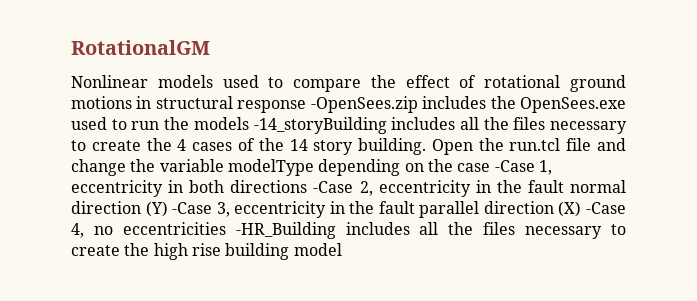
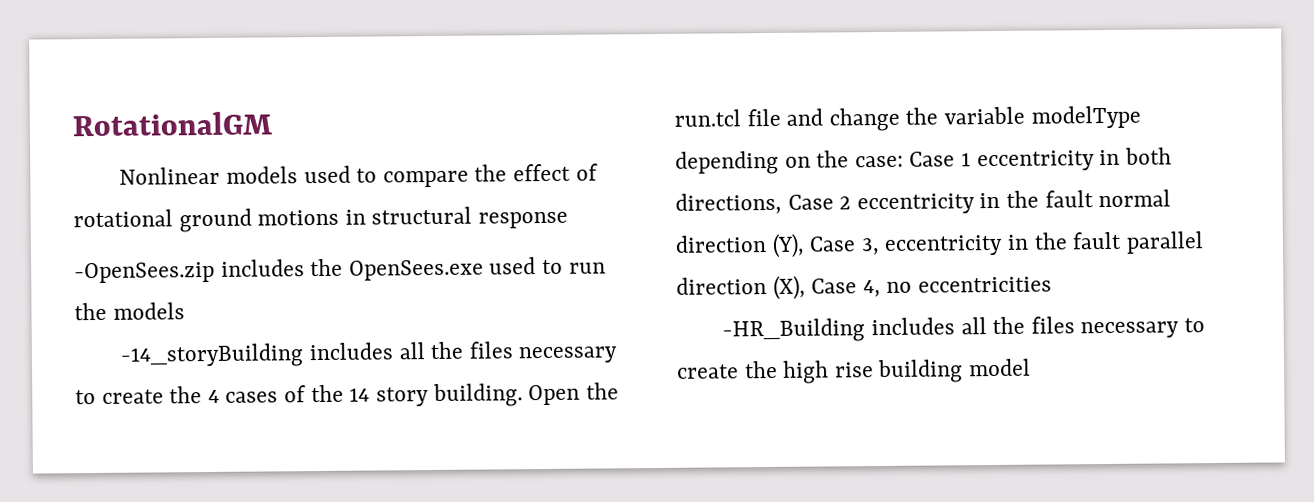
- Nonlinear models used to compare the effect of rotational ground motions in structural response -OpenSees.zip includes the OpenSees.exe used to run the models -14_storyBuilding includes all the files necessary to create the 4 cases of the 14 story building.
+ Nonlinear models used to compare the effect of rotational ground motions in structural response
+ -OpenSees.zip includes the OpenSees.exe used to run the models
+ -14_storyBuilding includes all the files necessary to create the 4 cases of the 14 story building.
- Open the run.tcl file and change the variable modelType depending on the case -Case 1, eccentricity in both directions -Case 2, eccentricity in the fault normal direction (Y) -Case 3, eccentricity in the fault parallel direction (X) -Case 4, no eccentricities -HR_Building includes all the files necessary to create the high rise building model
+ Open the run.tcl file and change the variable modelType depending on the case: Case 1 eccentricity in both directions, Case 2 eccentricity in the fault normal direction (Y), Case 3, eccentricity in the fault parallel direction (X), Case 4, no eccentricities
+ -HR_Building includes all the files necessary to create the high rise building model

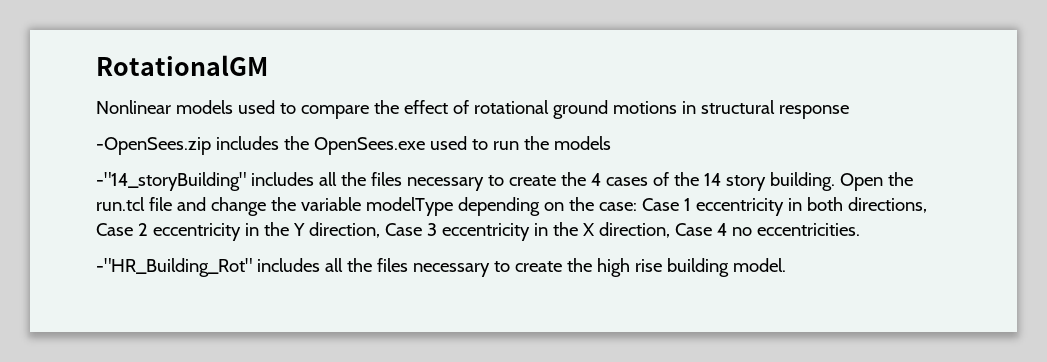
- -14_storyBuilding includes all the files necessary to create the 4 cases of the 14 story building.
+ -"14_storyBuilding" includes all the files necessary to create the 4 cases of the 14 story building.
- Open the run.tcl file and change the variable modelType depending on the case: Case 1 eccentricity in both directions, Case 2 eccentricity in the fault normal direction (Y), Case 3, eccentricity in the fault parallel direction (X), Case 4, no eccentricities
- -HR_Building includes all the files necessary to create the high rise building model
+ Open the run.tcl file and change the variable modelType depending on the case: Case 1 eccentricity in both directions, Case 2 eccentricity in the Y direction, Case 3 eccentricity in the X direction, Case 4 no eccentricities.
+ -"HR_Building_Rot" includes all the files necessary to create the high rise building model.

